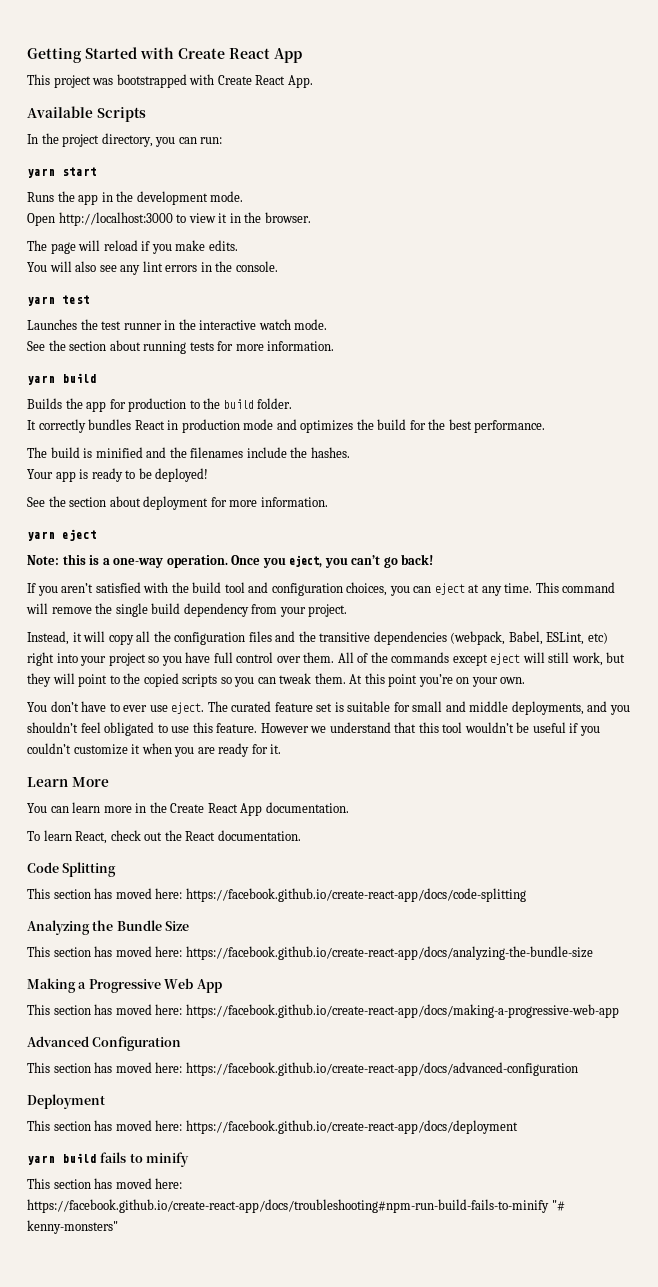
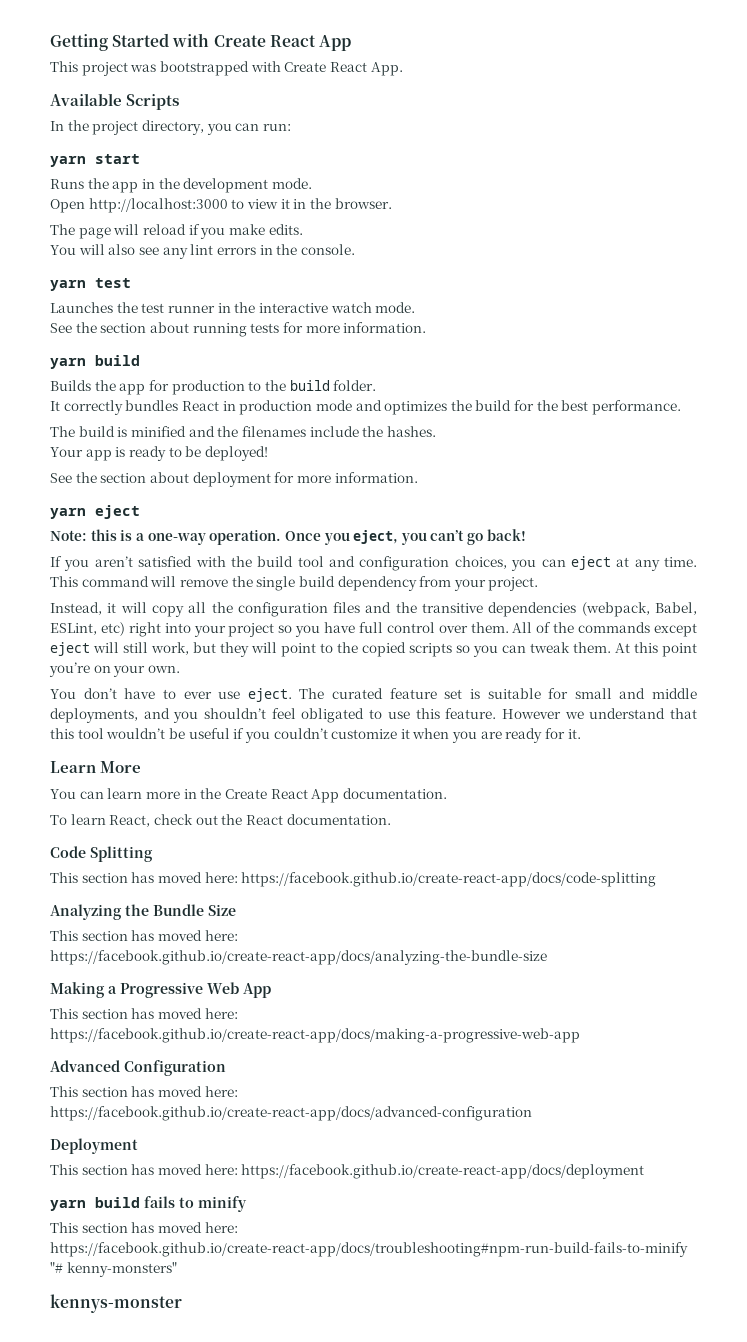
+ kennys-monster

